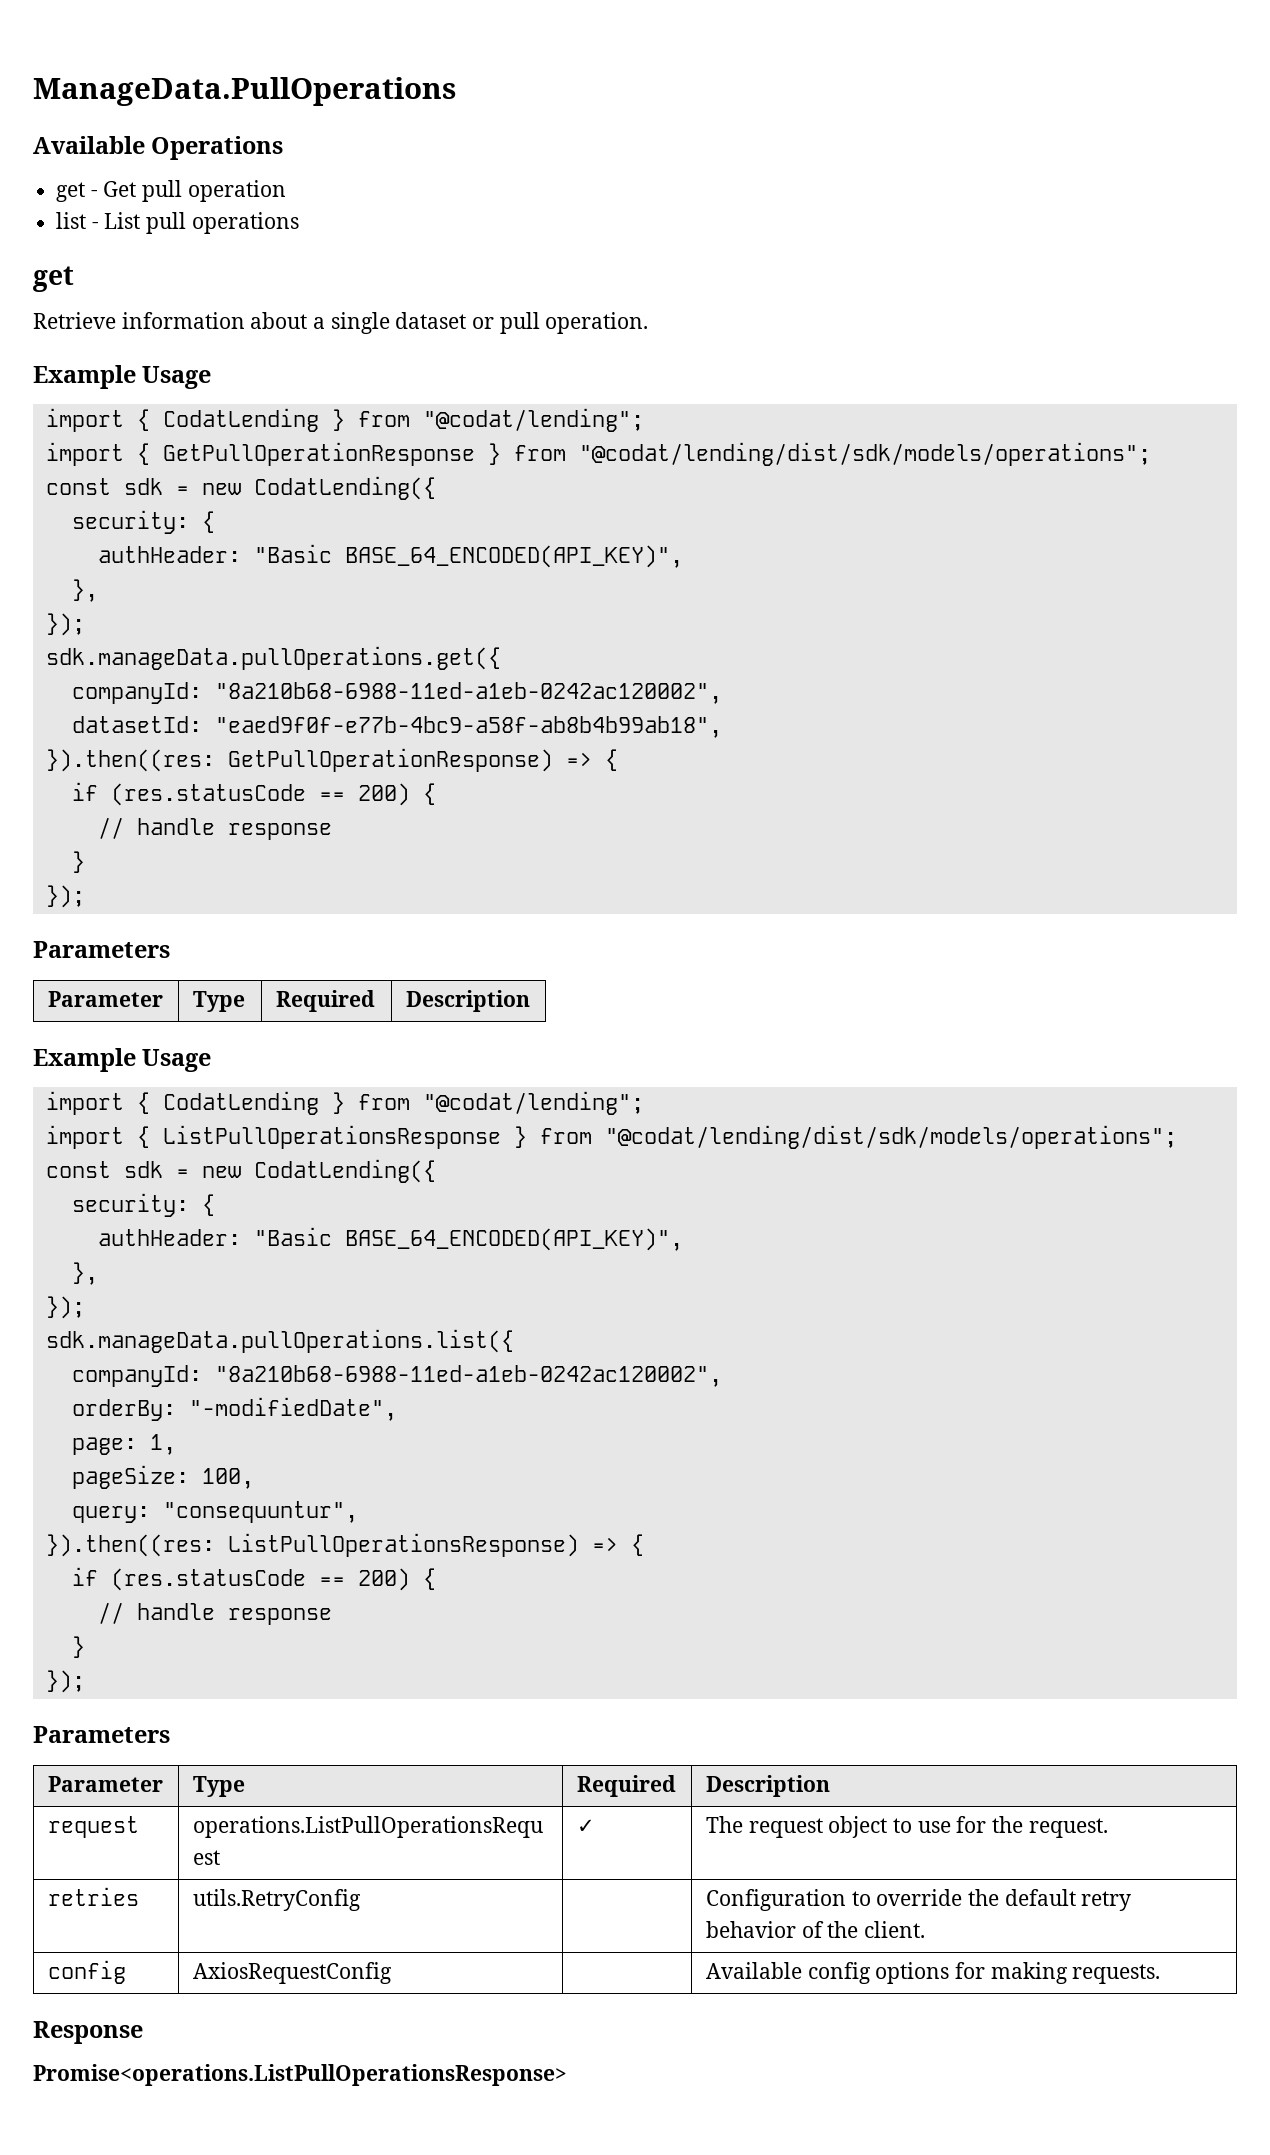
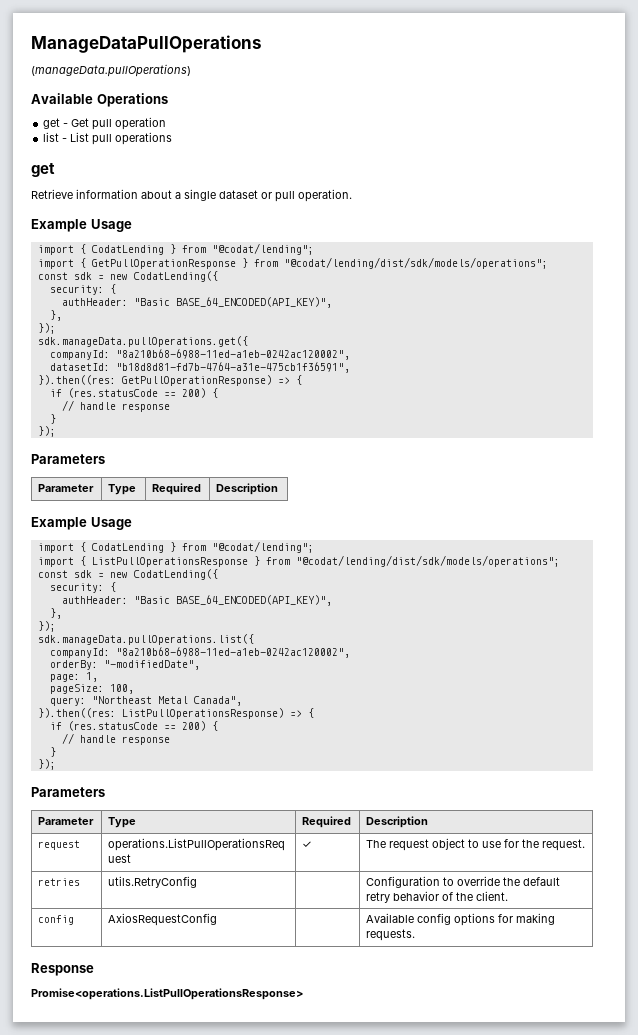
- ManageData.PullOperations
+ ManageDataPullOperations
+ (manageData.pullOperations)
- datasetId: "eaed9f0f-e77b-4bc9-a58f-ab8b4b99ab18",
+ datasetId: "b18d8d81-fd7b-4764-a31e-475cb1f36591",
- query: "consequuntur",
+ query: "Northeast Metal Canada",

